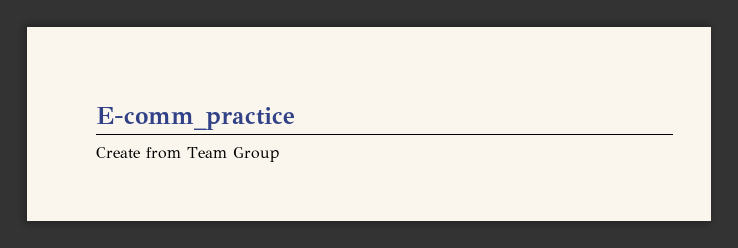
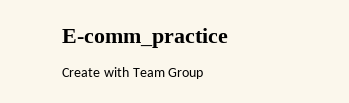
- Create from Team Group
+ Create with Team Group

